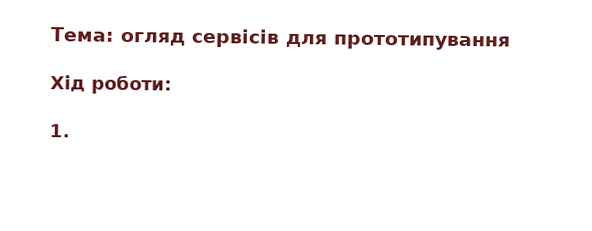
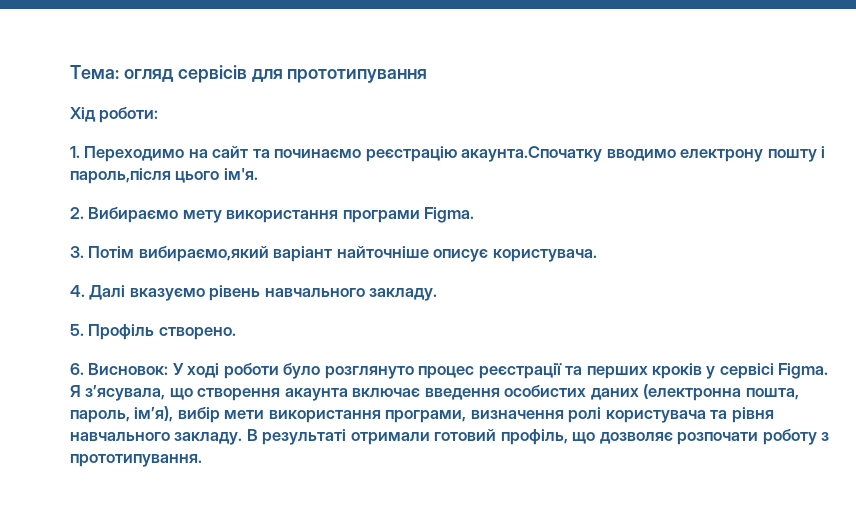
- 1.
+ 1. Переходимо на сайт та починаємо реєстрацію акаунта.Спочатку вводимо електрону пошту і пароль,після цього ім'я.
+ 2. Вибираємо мету використання програми Figma.
+ 3. Потім вибираємо,який варіант найточніше описує користувача.
+ 4. Далі вказуємо рівень навчального закладу.
+ 5. Профіль створено.
+ 6. Висновок: У ході роботи було розглянуто процес реєстрації та перших кроків у сервісі Figma. Я з’ясувала, що створення акаунта включає введення особистих даних (електронна пошта, пароль, ім’я), вибір мети використання програми, визначення ролі користувача та рівня навчального закладу. В результаті отримали готовий профіль, що дозволяє розпочати роботу з прототипування.

